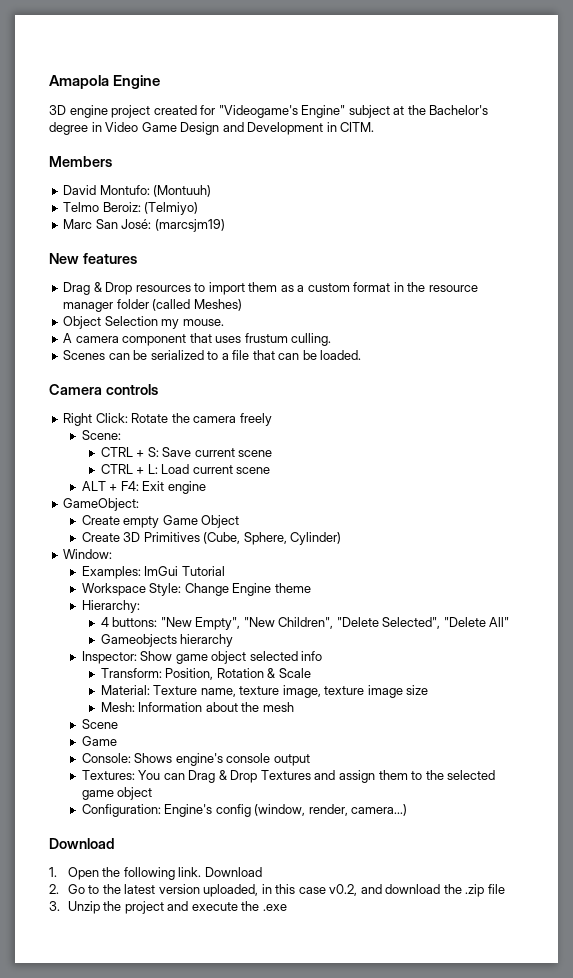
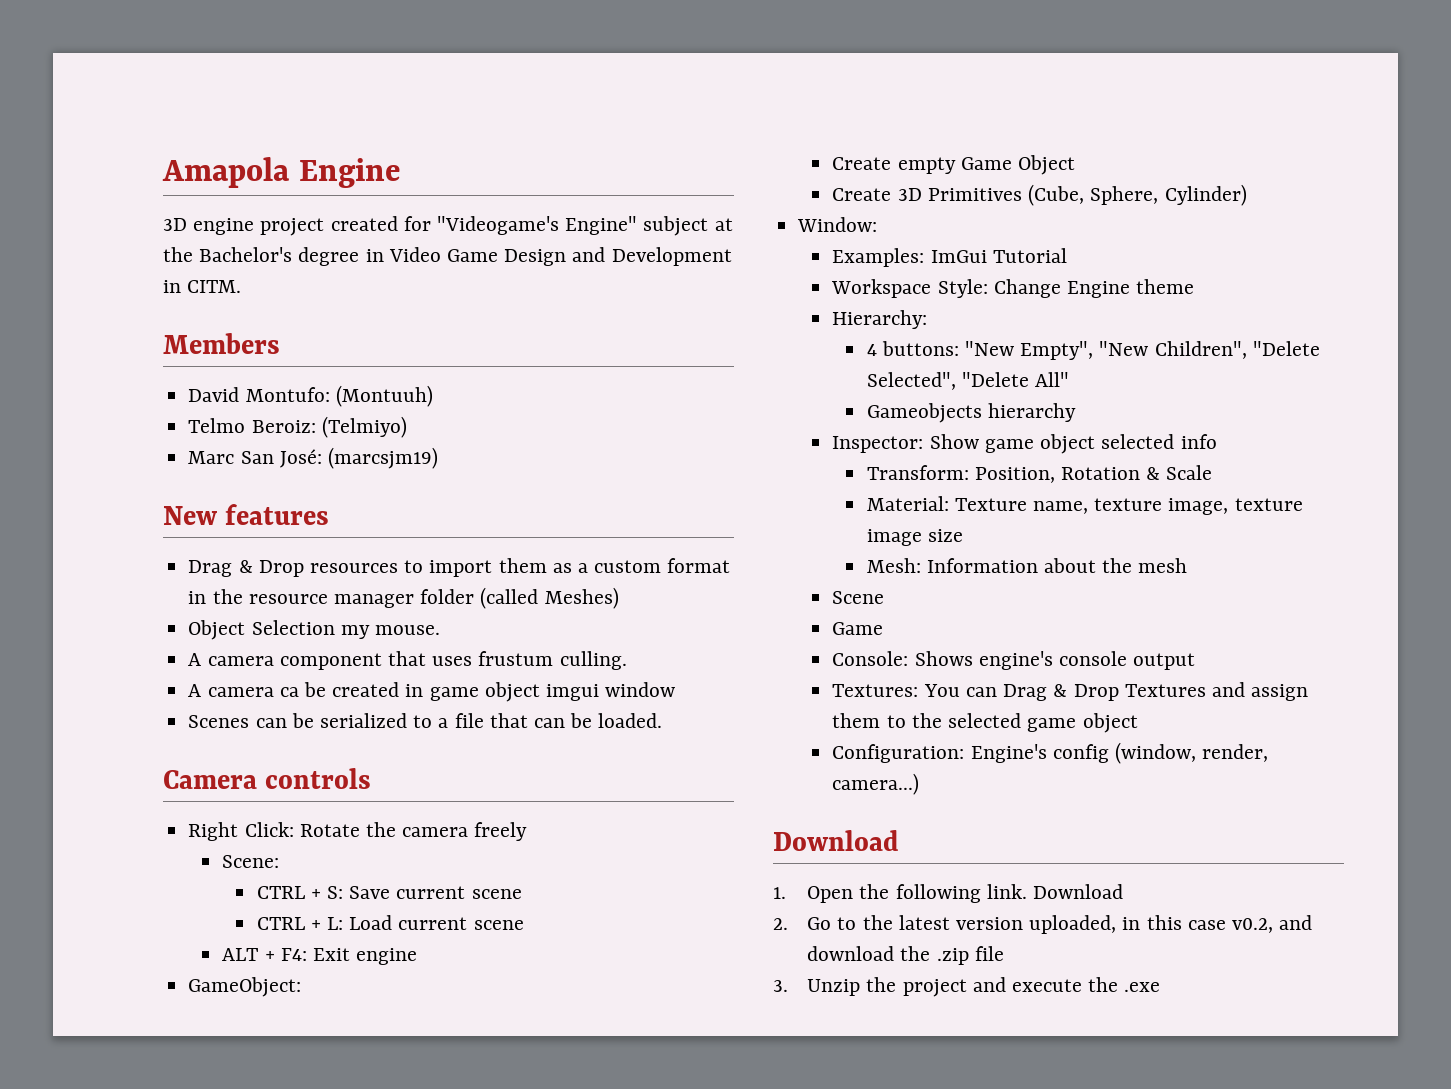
+ A camera ca be created in game object imgui window

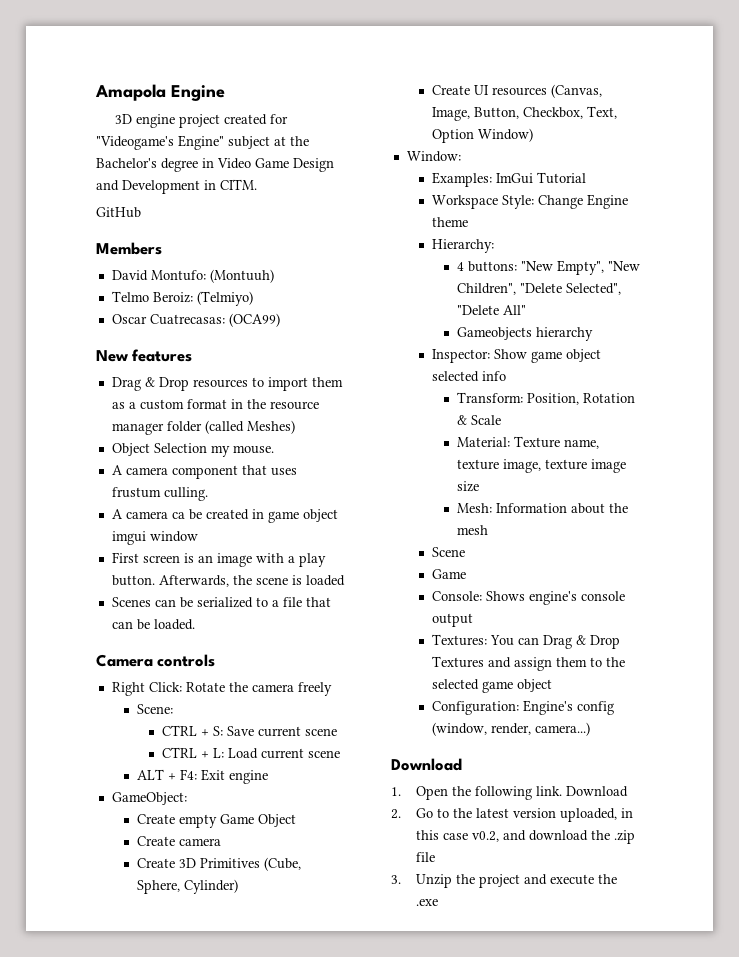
+ GitHub
- Marc San José: (marcsjm19)
+ Oscar Cuatrecasas: (OCA99)
+ First screen is an image with a play button. Afterwards, the scene is loaded
+ Create camera
+ Create UI resources (Canvas, Image, Button, Checkbox, Text, Option Window)

